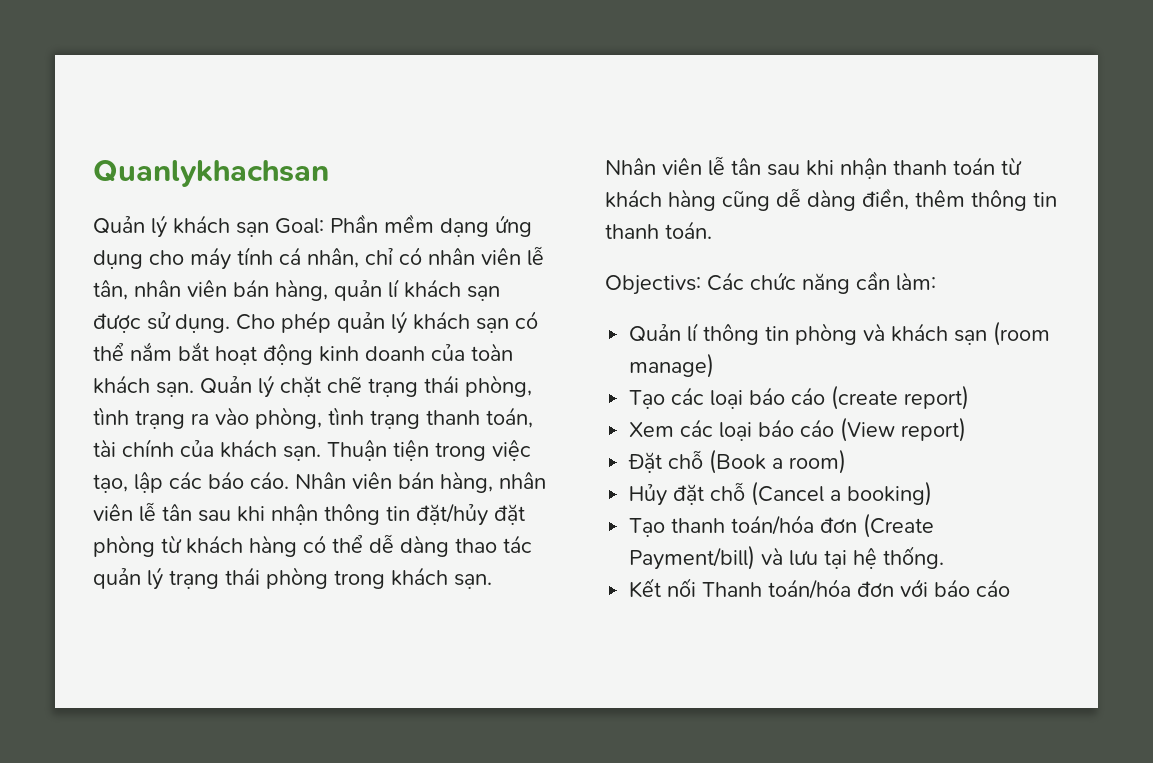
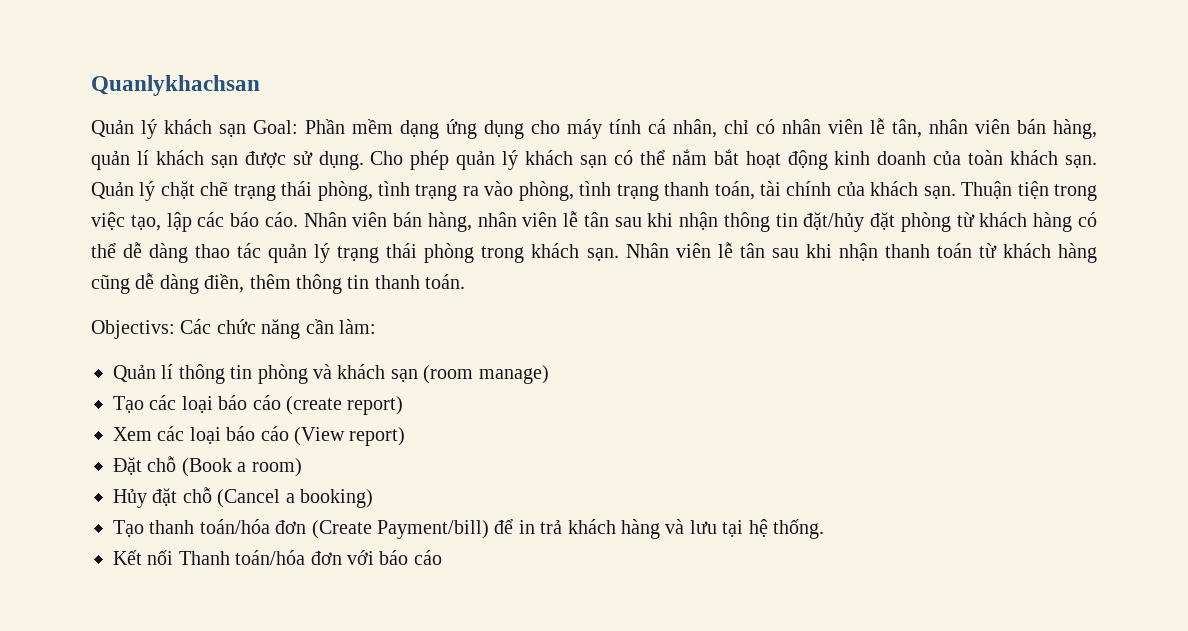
- Tạo thanh toán/hóa đơn (Create Payment/bill) và lưu tại hệ thống.
+ Tạo thanh toán/hóa đơn (Create Payment/bill) để in trả khách hàng và lưu tại hệ thống.

